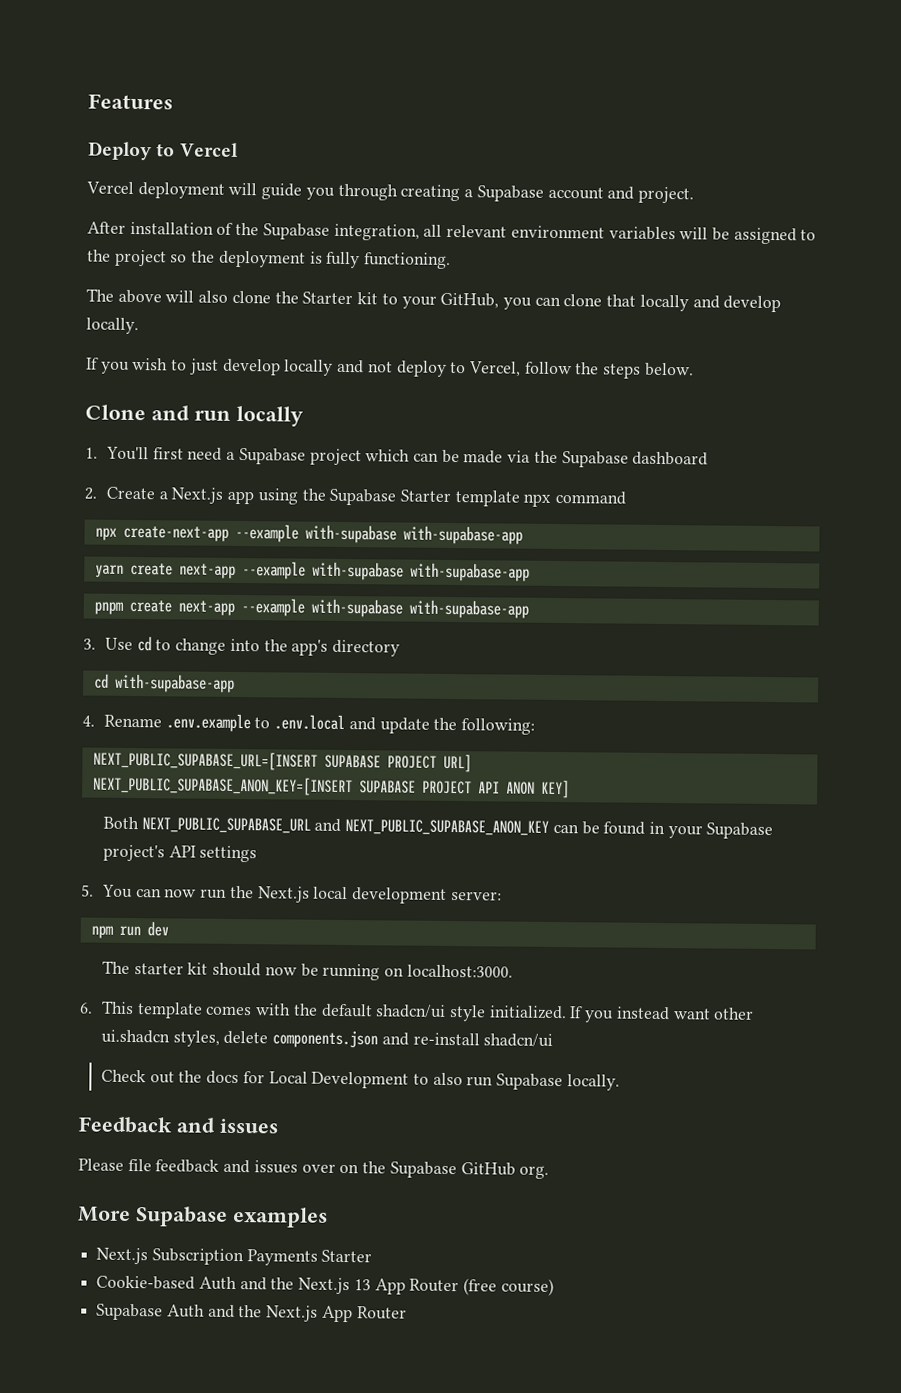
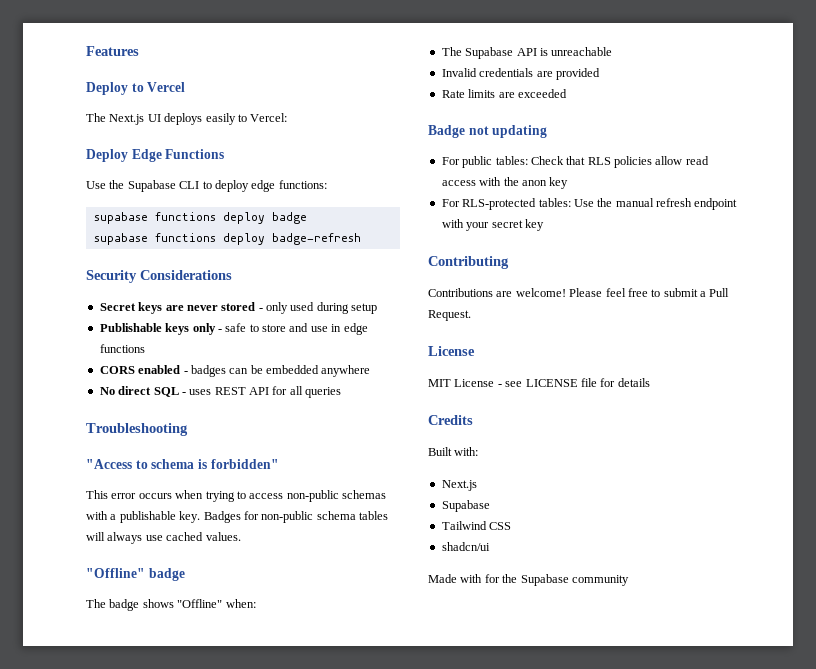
- Vercel deployment will guide you through creating a Supabase account and project.
- After installation of the Supabase integration, all relevant environment variables will be assigned to the project so the deployment is fully functioning.
- The above will also clone the Starter kit to your GitHub, you can clone that locally and develop locally.
- If you wish to just develop locally and not deploy to Vercel, follow the steps below.
- Clone and run locally
- 1. You'll first need a Supabase project which can be made via the Supabase dashboard
- 2. Create a Next.js app using the Supabase Starter template npx command
- npx create-next-app --example with-supabase with-supabase-app
- yarn create next-app --example with-supabase with-supabase-app
- pnpm create next-app --example with-supabase with-supabase-app
- 3. Use cd to change into the app's directory
- cd with-supabase-app
- 4. Rename .env.example to .env.local and update the following:
- NEXT_PUBLIC_SUPABASE_URL=[INSERT SUPABASE PROJECT URL]
- NEXT_PUBLIC_SUPABASE_ANON_KEY=[INSERT SUPABASE PROJECT API ANON KEY]
- Both NEXT_PUBLIC_SUPABASE_URL and NEXT_PUBLIC_SUPABASE_ANON_KEY can be found in your Supabase project's API settings
- 5. You can now run the Next.js local development server:
- npm run dev
- The starter kit should now be running on localhost:3000.
- 6. This template comes with the default shadcn/ui style initialized. If you instead want other ui.shadcn styles, delete components.json and re-install shadcn/ui
- Check out the docs for Local Development to also run Supabase locally.
- Feedback and issues
- Please file feedback and issues over on the Supabase GitHub org.
- More Supabase examples
- Next.js Subscription Payments Starter
- Cookie-based Auth and the Next.js 13 App Router (free course)
- Supabase Auth and the Next.js App Router
+ The Next.js UI deploys easily to Vercel:
+ Deploy Edge Functions
+ Use the Supabase CLI to deploy edge functions:
+ supabase functions deploy badge
+ supabase functions deploy badge-refresh
+ Security Considerations
+ Secret keys are never stored - only used during setup
+ Publishable keys only - safe to store and use in edge functions
+ CORS enabled - badges can be embedded anywhere
+ No direct SQL - uses REST API for all queries
+ Troubleshooting
+ "Access to schema is forbidden"
+ This error occurs when trying to access non-public schemas with a publishable key. Badges for non-public schema tables will always use cached values.
+ "Offline" badge
+ The badge shows "Offline" when:
+ The Supabase API is unreachable
+ Invalid credentials are provided
+ Rate limits are exceeded
+ Badge not updating
+ For public tables: Check that RLS policies allow read access with the anon key
+ For RLS-protected tables: Use the manual refresh endpoint with your secret key
+ Contributing
+ Contributions are welcome! Please feel free to submit a Pull Request.
+ License
+ MIT License - see LICENSE file for details
+ Credits
+ Built with:
+ Next.js
+ Supabase
+ Tailwind CSS
+ shadcn/ui
+ Made with for the Supabase community

